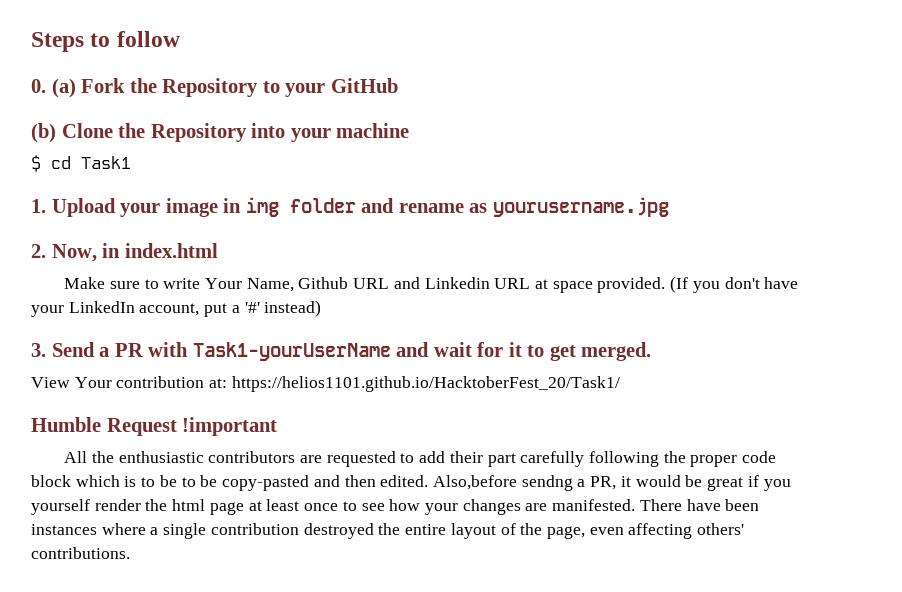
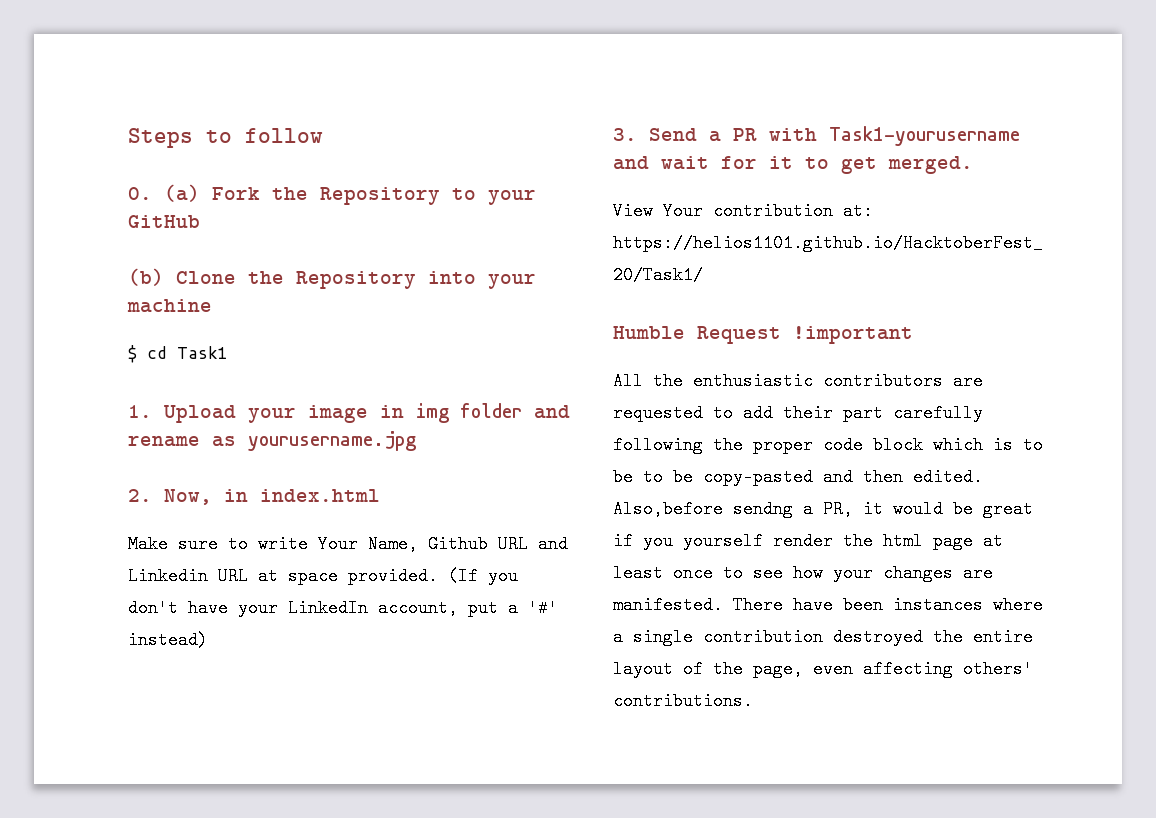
- 3. Send a PR with Task1-yourUserName and wait for it to get merged.
+ 3. Send a PR with Task1-yourusername and wait for it to get merged.

